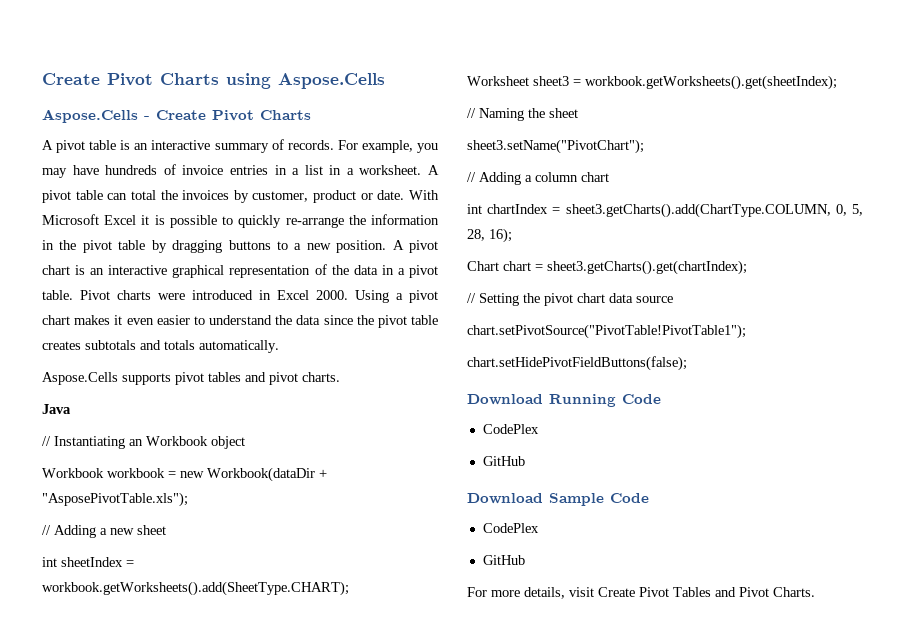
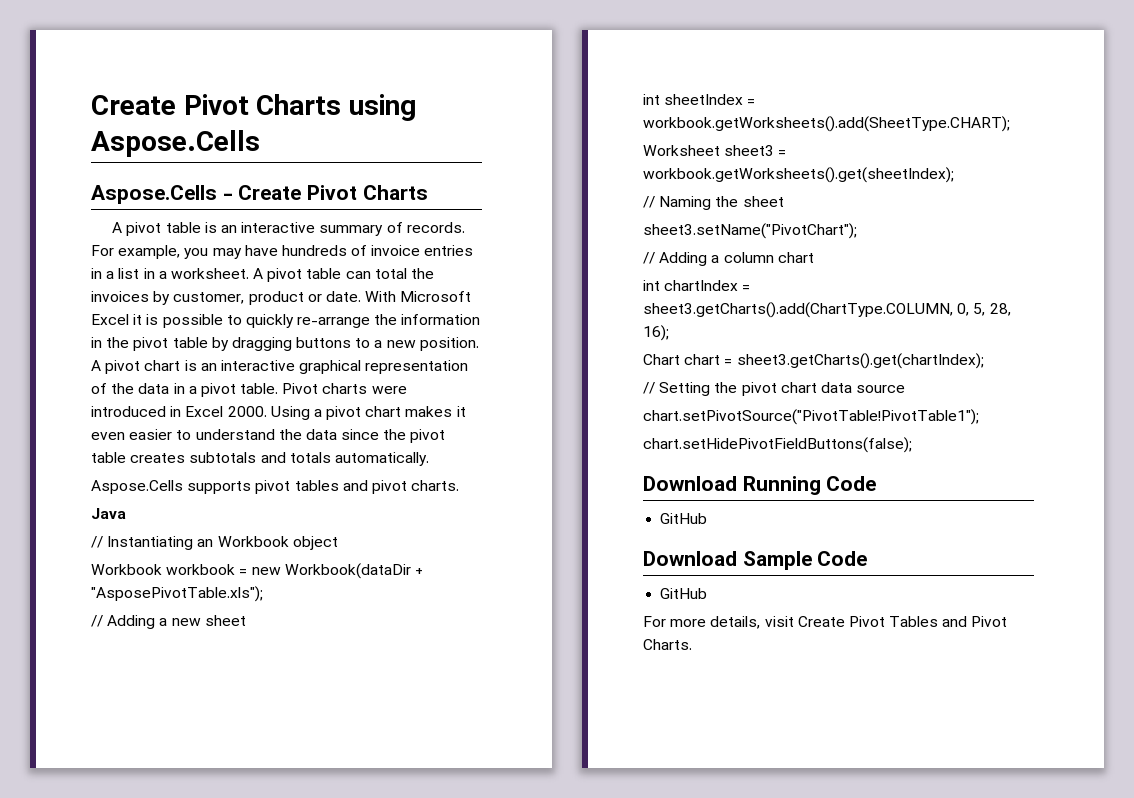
  Download Running Code
- CodePlex
  Download Sample Code
- CodePlex

